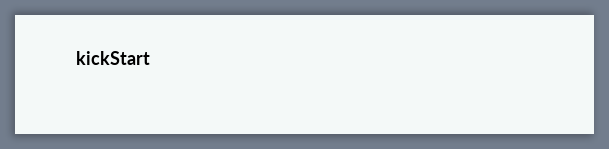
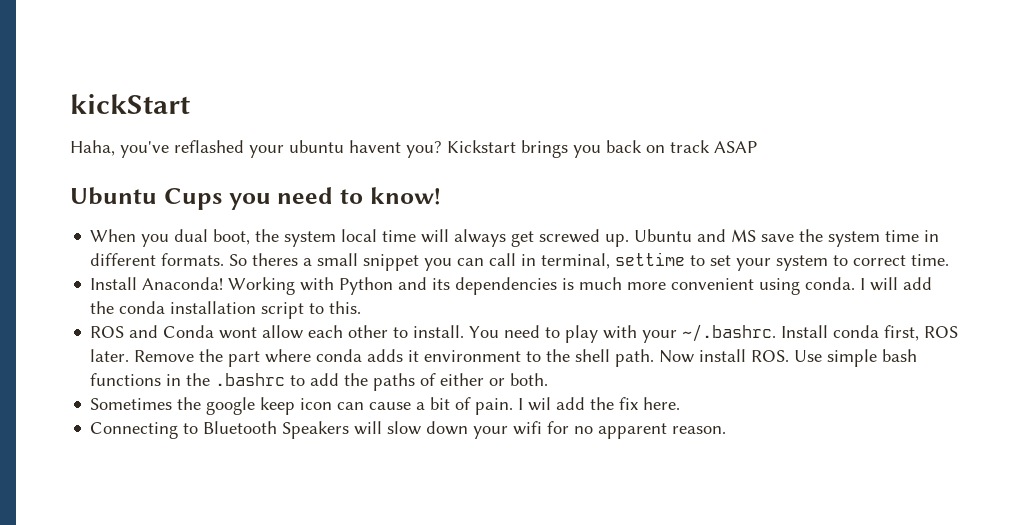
+ Haha, you've reflashed your ubuntu havent you? Kickstart brings you back on track ASAP
+ Ubuntu Cups you need to know!
+ When you dual boot, the system local time will always get screwed up. Ubuntu and MS save the system time in different formats. So theres a small snippet you can call in terminal, settime to set your system to correct time.
+ Install Anaconda! Working with Python and its dependencies is much more convenient using conda. I will add the conda installation script to this.
+ ROS and Conda wont allow each other to install. You need to play with your ~/.bashrc. Install conda first, ROS later. Remove the part where conda adds it environment to the shell path. Now install ROS. Use simple bash functions in the .bashrc to add the paths of either or both.
+ Sometimes the google keep icon can cause a bit of pain. I wil add the fix here.
+ Connecting to Bluetooth Speakers will slow down your wifi for no apparent reason.

